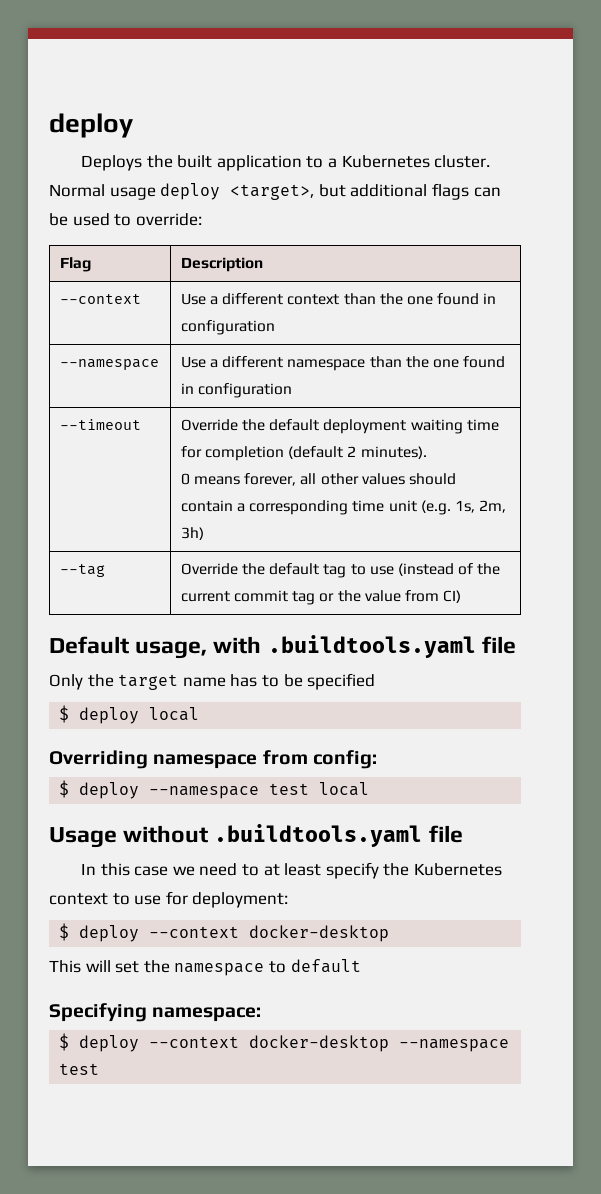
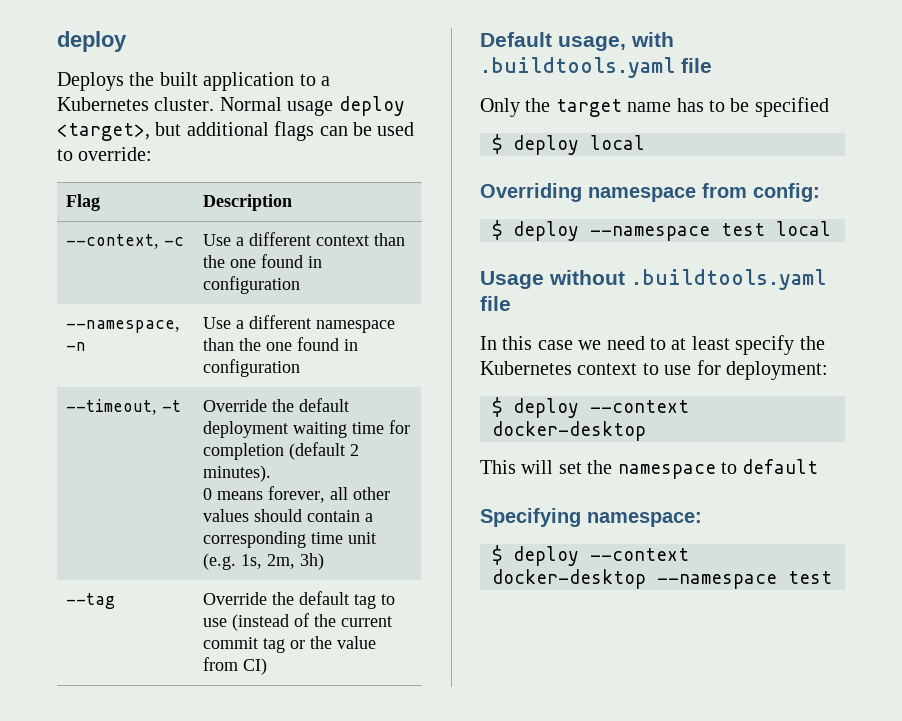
- --context | Use a different context than the one found in configuration
+ --context, -c | Use a different context than the one found in configuration
- --namespace | Use a different namespace than the one found in configuration
+ --namespace, -n | Use a different namespace than the one found in configuration
- --timeout | Override the default deployment waiting time for completion (default 2 minutes).
+ --timeout, -t | Override the default deployment waiting time for completion (default 2 minutes).

